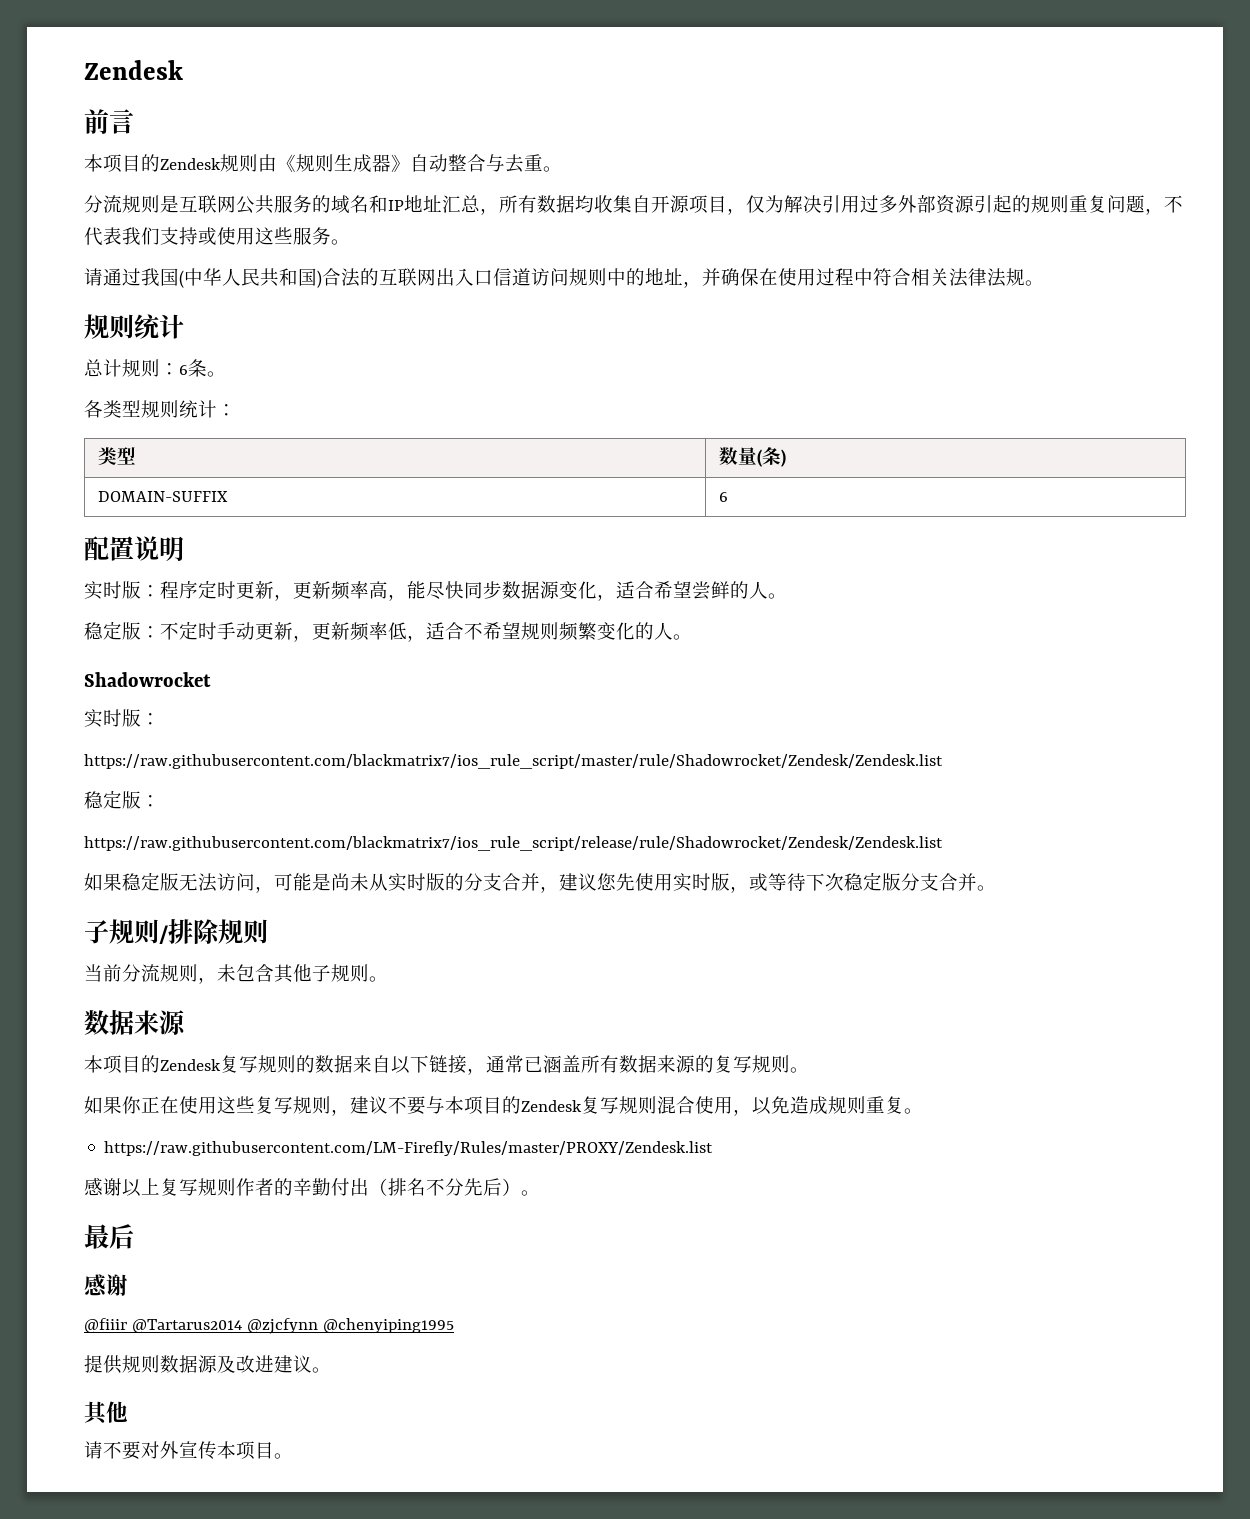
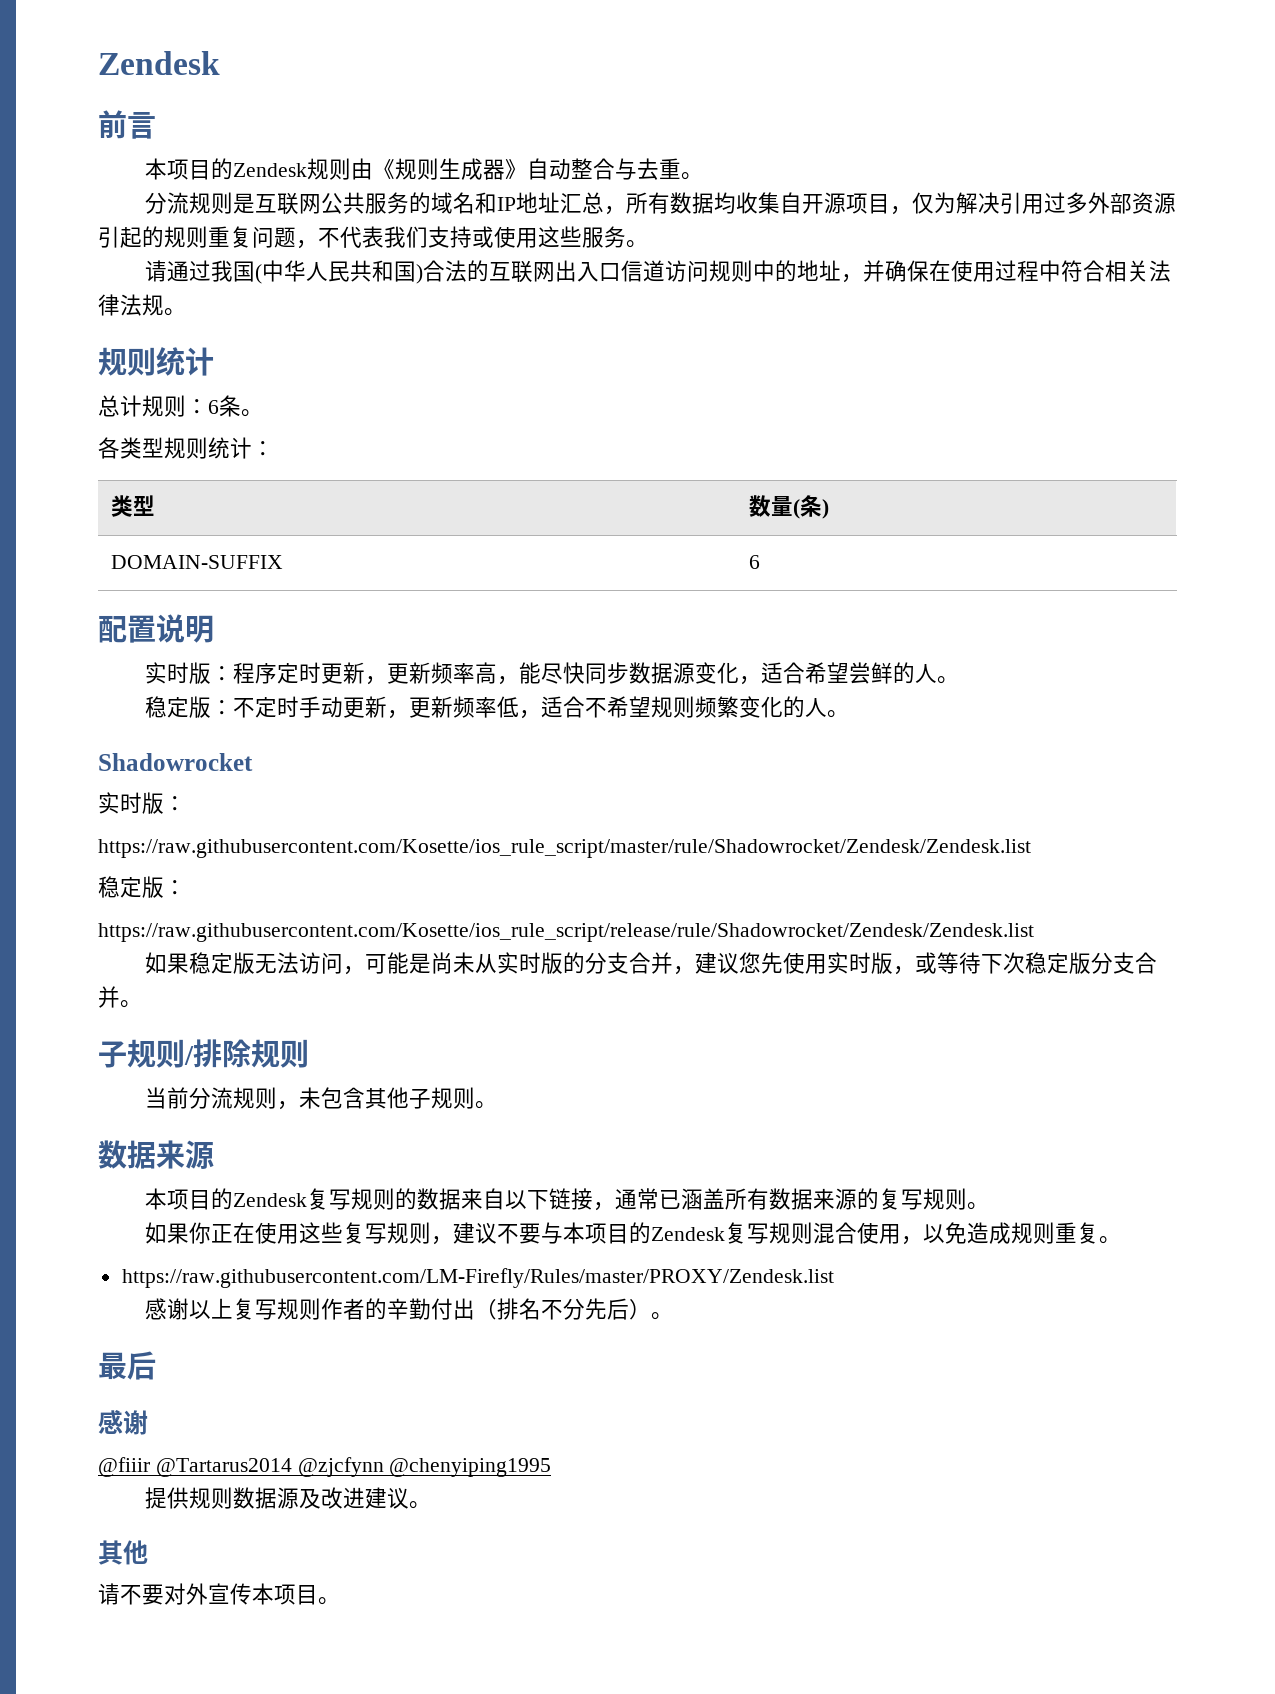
- https://raw.githubusercontent.com/blackmatrix7/ios_rule_script/master/rule/Shadowrocket/Zendesk/Zendesk.list
+ https://raw.githubusercontent.com/Kosette/ios_rule_script/master/rule/Shadowrocket/Zendesk/Zendesk.list
- https://raw.githubusercontent.com/blackmatrix7/ios_rule_script/release/rule/Shadowrocket/Zendesk/Zendesk.list
+ https://raw.githubusercontent.com/Kosette/ios_rule_script/release/rule/Shadowrocket/Zendesk/Zendesk.list

